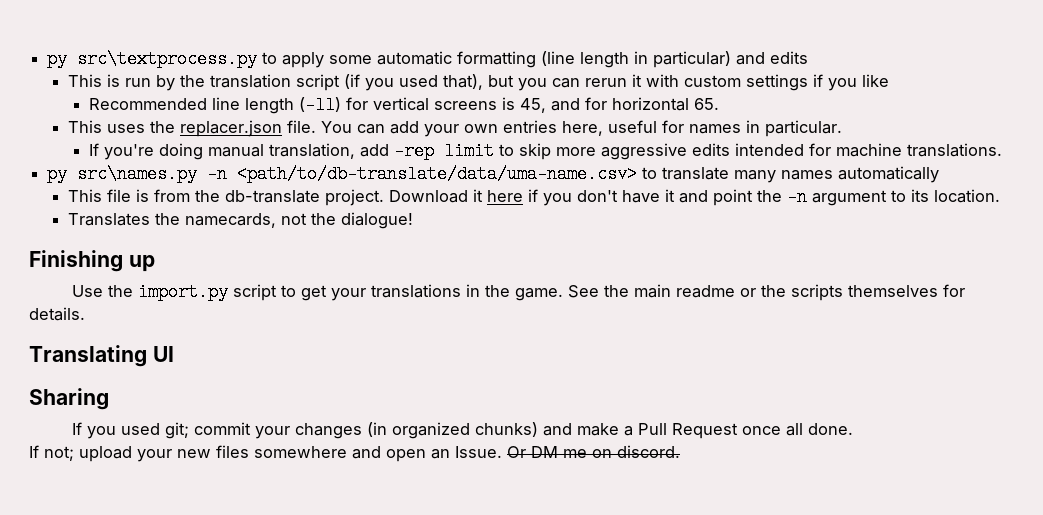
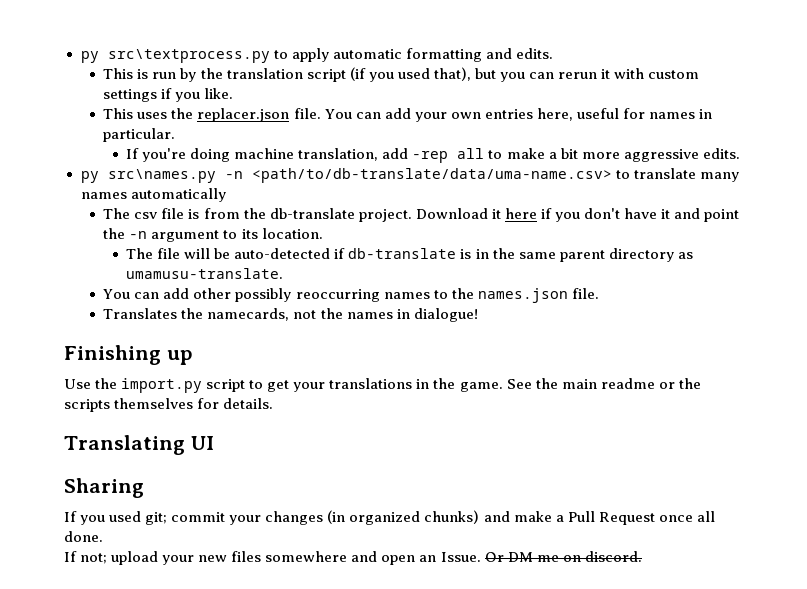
- py src\textprocess.py to apply some automatic formatting (line length in particular) and edits
+ py src\textprocess.py to apply automatic formatting and edits.
- This is run by the translation script (if you used that), but you can rerun it with custom settings if you like
- Recommended line length (-ll) for vertical screens is 45, and for horizontal 65.
+ This is run by the translation script (if you used that), but you can rerun it with custom settings if you like.
- If you're doing manual translation, add -rep limit to skip more aggressive edits intended for machine translations.
+ If you're doing machine translation, add -rep all to make a bit more aggressive edits.
- This file is from the db-translate project.
+ The csv file is from the db-translate project.
+ The file will be auto-detected if db-translate is in the same parent directory as umamusu-translate.
+ You can add other possibly reoccurring names to the names.json file.
- Translates the namecards, not the dialogue!
+ Translates the namecards, not the names in dialogue!

